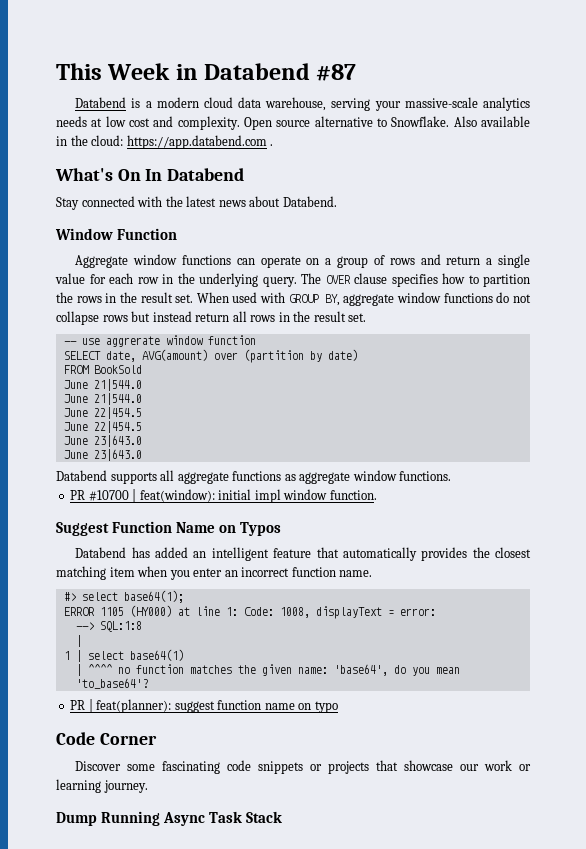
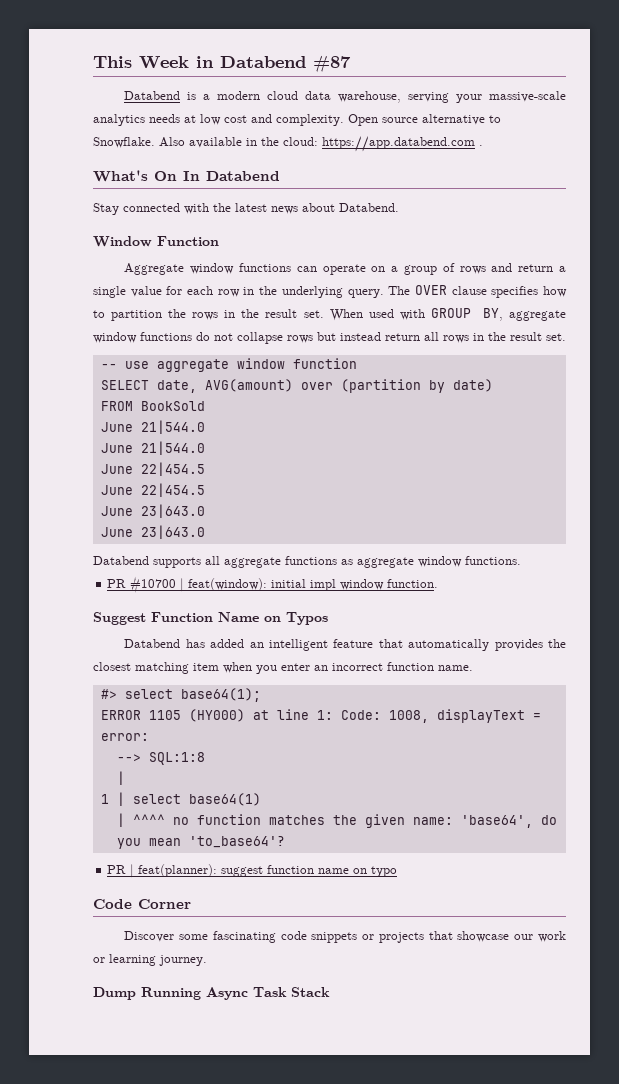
- -- use aggrerate window function
+ -- use aggregate window function

